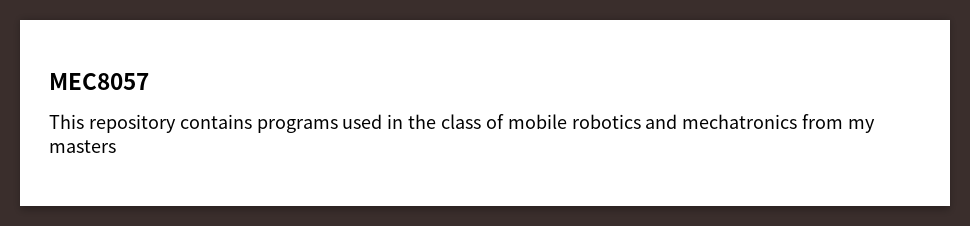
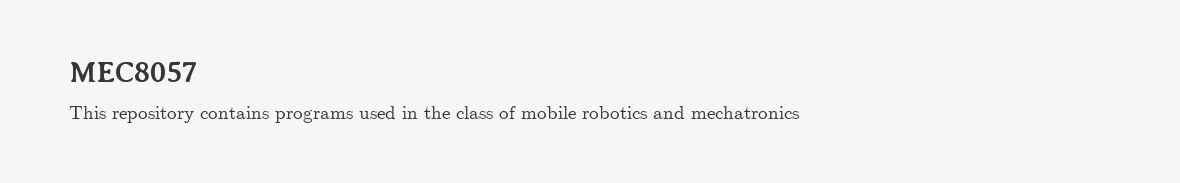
- This repository contains programs used in the class of mobile robotics and mechatronics from my masters
+ This repository contains programs used in the class of mobile robotics and mechatronics

